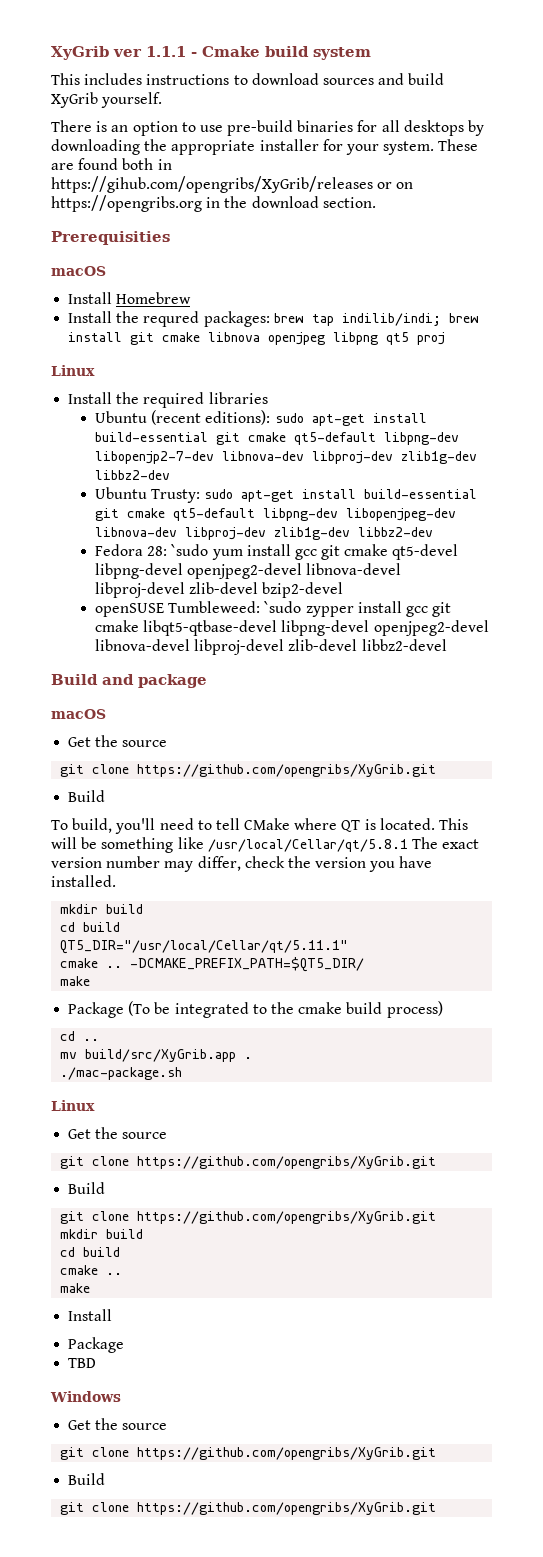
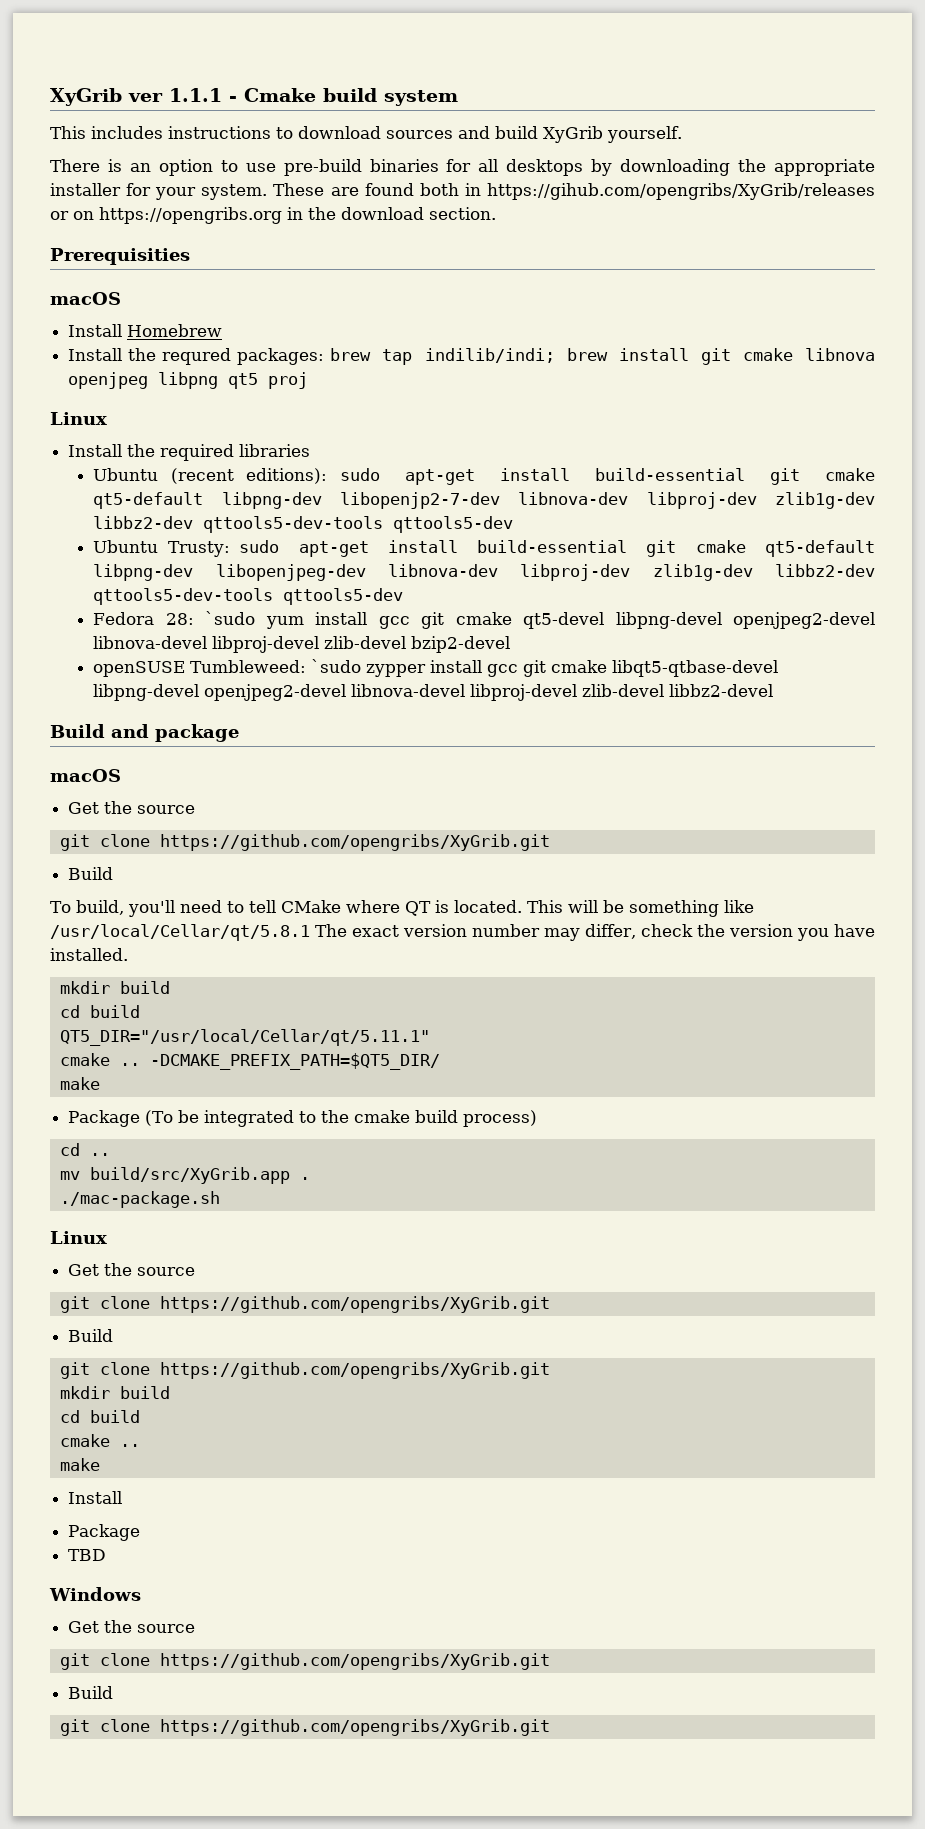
- Ubuntu (recent editions): sudo apt-get install build-essential git cmake qt5-default libpng-dev libopenjp2-7-dev libnova-dev libproj-dev zlib1g-dev libbz2-dev
+ Ubuntu (recent editions): sudo apt-get install build-essential git cmake qt5-default libpng-dev libopenjp2-7-dev libnova-dev libproj-dev zlib1g-dev libbz2-dev qttools5-dev-tools qttools5-dev
- Ubuntu Trusty: sudo apt-get install build-essential git cmake qt5-default libpng-dev libopenjpeg-dev libnova-dev libproj-dev zlib1g-dev libbz2-dev
+ Ubuntu Trusty: sudo apt-get install build-essential git cmake qt5-default libpng-dev libopenjpeg-dev libnova-dev libproj-dev zlib1g-dev libbz2-dev qttools5-dev-tools qttools5-dev

